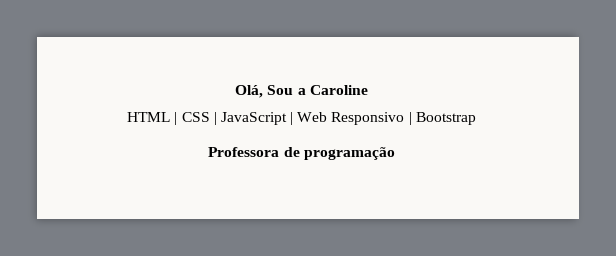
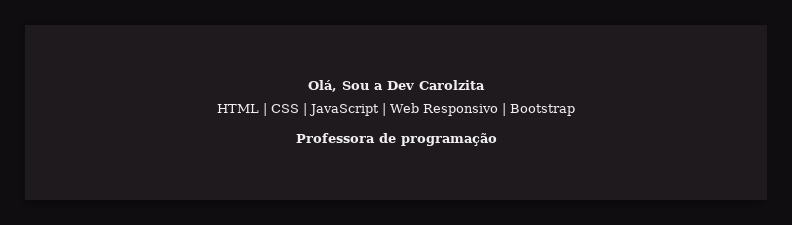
- Olá, Sou a Caroline
+ Olá, Sou a Dev Carolzita

